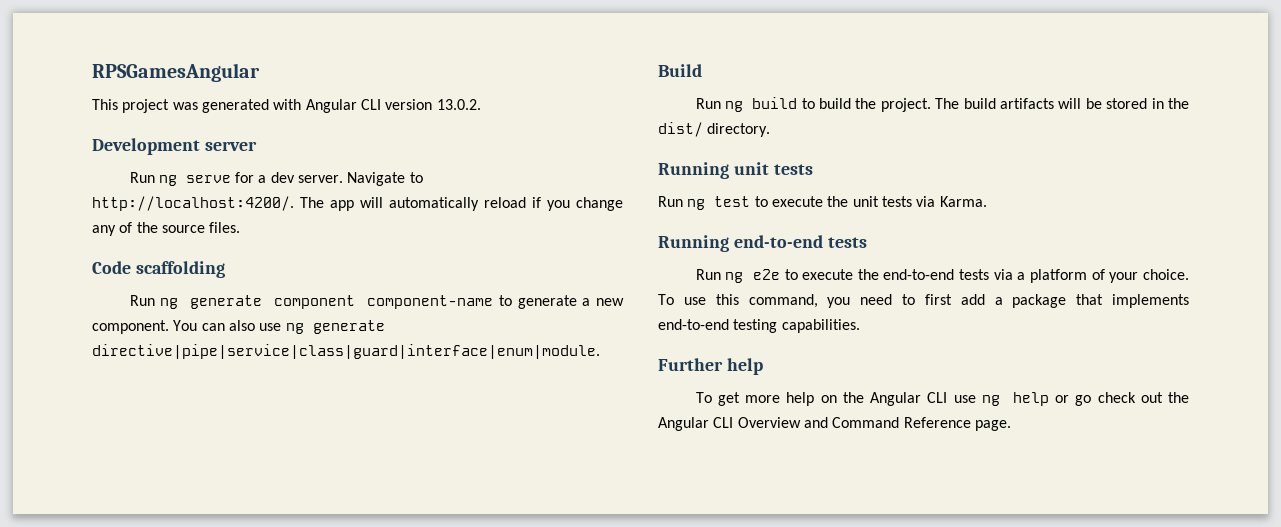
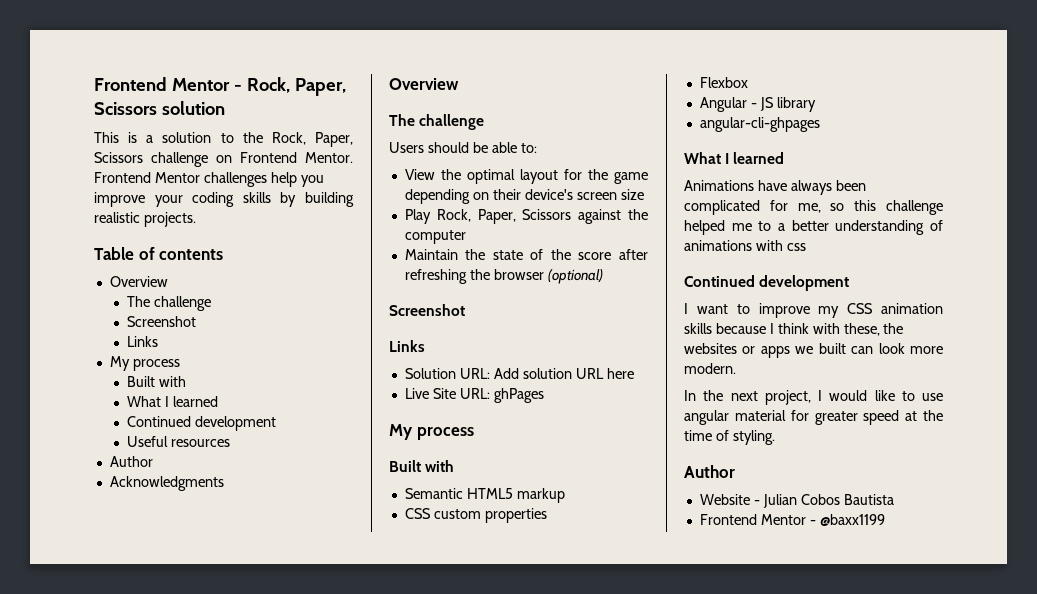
- RPSGamesAngular
- This project was generated with Angular CLI version 13.0.2.
- Development server
- Run ng serve for a dev server. Navigate to http://localhost:4200/. The app will automatically reload if you change any of the source files.
- Code scaffolding
- Run ng generate component component-name to generate a new component. You can also use ng generate directive|pipe|service|class|guard|interface|enum|module.
- Build
- Run ng build to build the project. The build artifacts will be stored in the dist/ directory.
- Running unit tests
- Run ng test to execute the unit tests via Karma.
- Running end-to-end tests
- Run ng e2e to execute the end-to-end tests via a platform of your choice. To use this command, you need to first add a package that implements end-to-end testing capabilities.
- Further help
- To get more help on the Angular CLI use ng help or go check out the Angular CLI Overview and Command Reference page.
+ Frontend Mentor - Rock, Paper, Scissors solution
+ This is a solution to the Rock, Paper, Scissors challenge on Frontend Mentor. Frontend Mentor challenges help you improve your coding skills by building realistic projects.
+ Table of contents
+ Overview
+ The challenge
+ Screenshot
+ Links
+ My process
+ Built with
+ What I learned
+ Continued development
+ Useful resources
+ Author
+ Acknowledgments
+ Overview
+ The challenge
+ Users should be able to:
+ View the optimal layout for the game depending on their device's screen size
+ Play Rock, Paper, Scissors against the computer
+ Maintain the state of the score after refreshing the browser (optional)
+ Screenshot
+ Links
+ Solution URL: Add solution URL here
+ Live Site URL: ghPages
+ My process
+ Built with
+ Semantic HTML5 markup
+ CSS custom properties
+ Flexbox
+ Angular - JS library
+ angular-cli-ghpages
+ What I learned
+ Animations have always been complicated for me, so this challenge helped me to a better understanding of animations with css
+ Continued development
+ I want to improve my CSS animation skills because I think with these, the websites or apps we built can look more modern.
+ In the next project, I would like to use angular material for greater speed at the time of styling.
+ Author
+ Website - Julian Cobos Bautista
+ Frontend Mentor - @baxx1199

